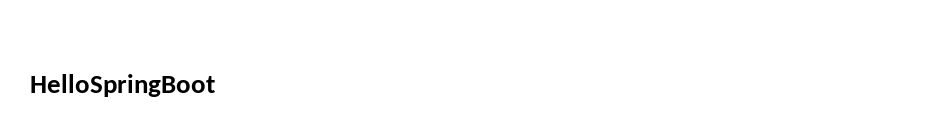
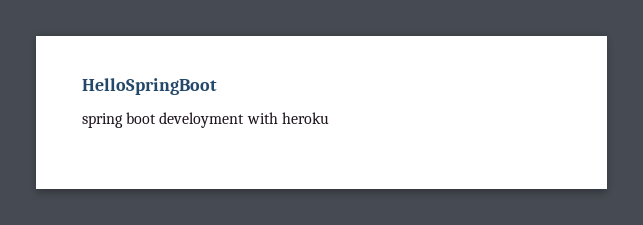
+ spring boot develoyment with heroku

